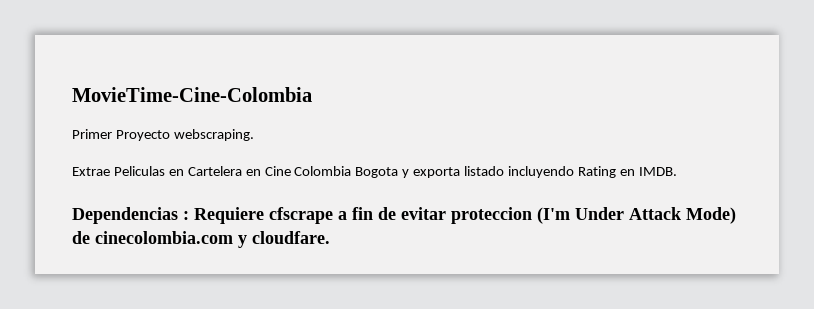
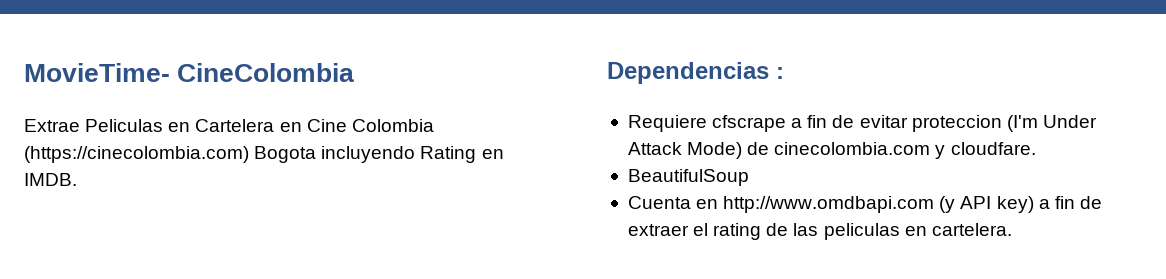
- MovieTime-Cine-Colombia
- Primer Proyecto webscraping.
+ MovieTime- CineColombia
- Extrae Peliculas en Cartelera en Cine Colombia Bogota y exporta listado incluyendo Rating en IMDB.
+ Extrae Peliculas en Cartelera en Cine Colombia (https://cinecolombia.com) Bogota incluyendo Rating en IMDB.
- Dependencias : Requiere cfscrape a fin de evitar proteccion (I'm Under Attack Mode) de cinecolombia.com y cloudfare.
+ Dependencias :
+ Requiere cfscrape a fin de evitar proteccion (I'm Under Attack Mode) de cinecolombia.com y cloudfare.
+ BeautifulSoup
+ Cuenta en http://www.omdbapi.com (y API key) a fin de extraer el rating de las peliculas en cartelera.

